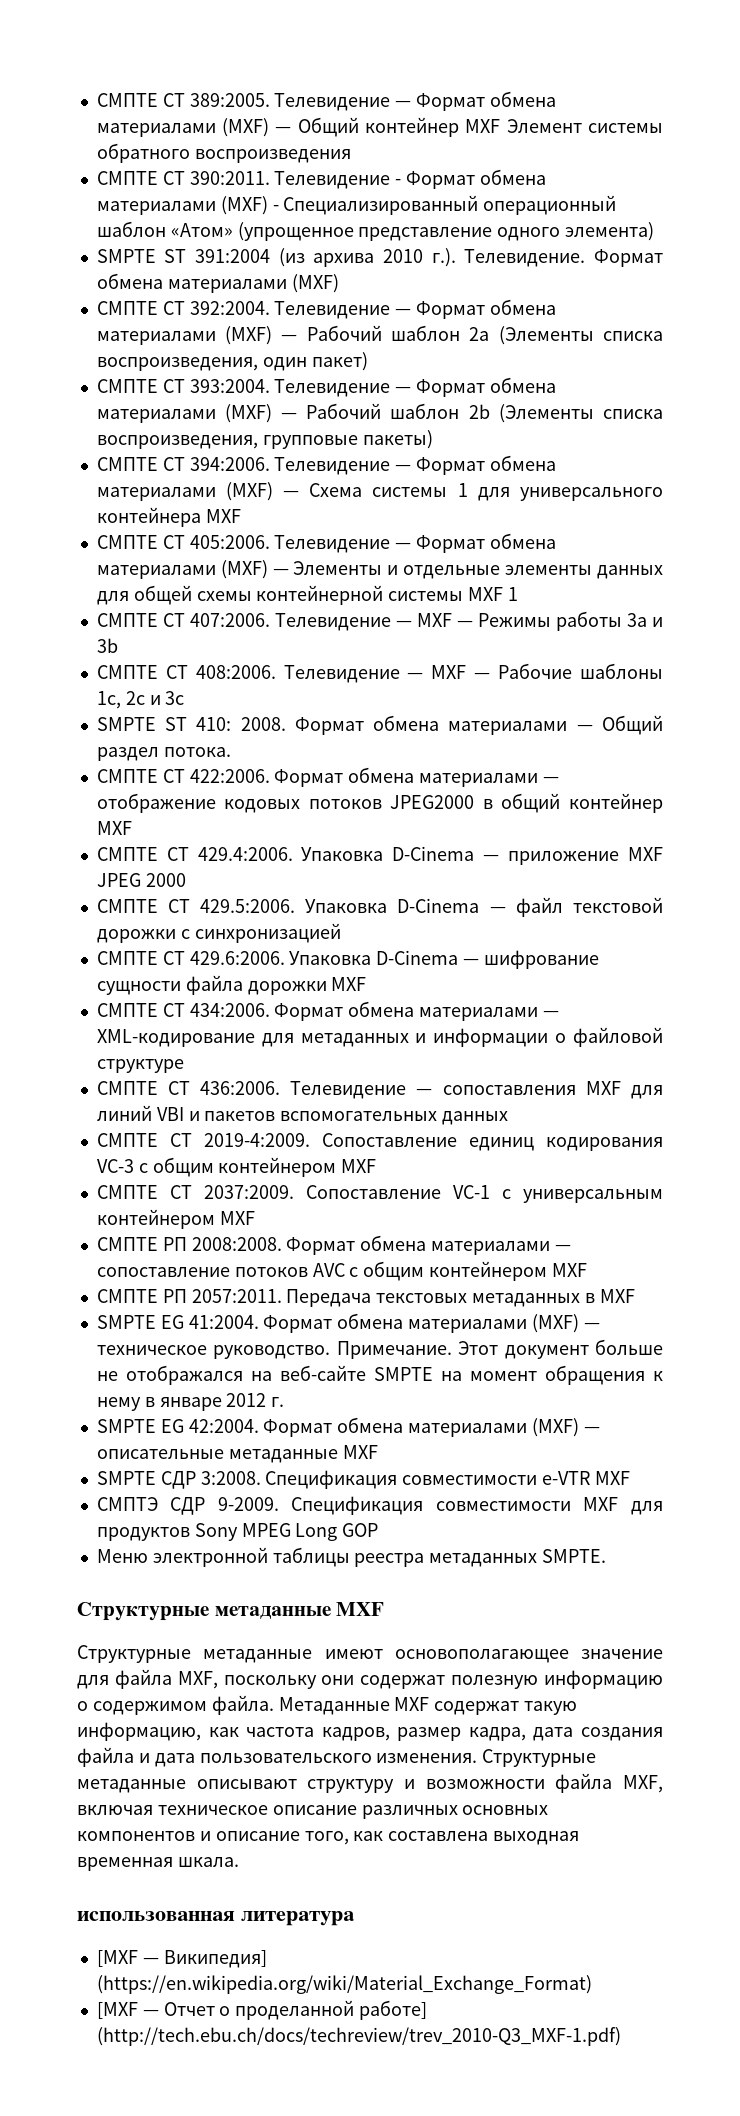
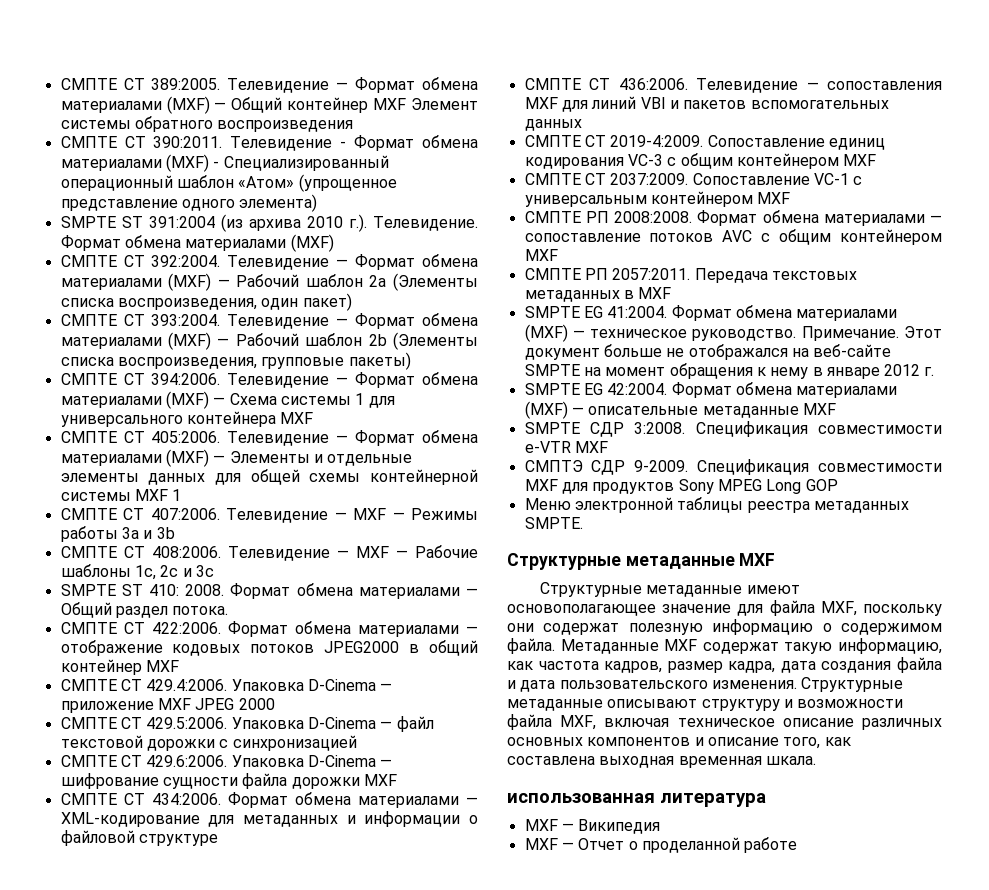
- [MXF — Википедия] (https://en.wikipedia.org/wiki/Material_Exchange_Format)
- [MXF — Отчет о проделанной работе] (http://tech.ebu.ch/docs/techreview/trev_2010-Q3_MXF-1.pdf)
+ MXF — Википедия
+ MXF — Отчет о проделанной работе

